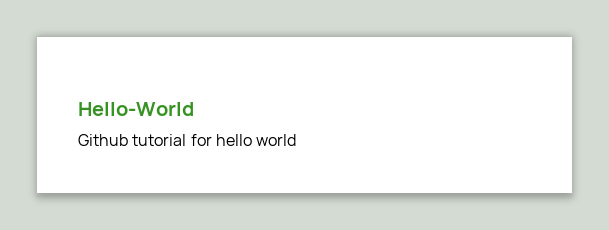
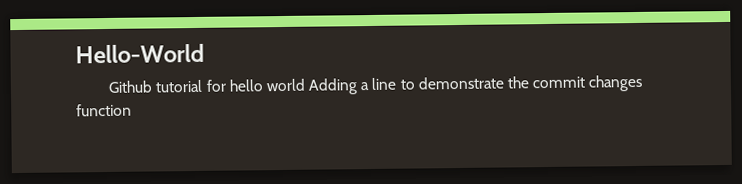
- Github tutorial for hello world
+ Github tutorial for hello world Adding a line to demonstrate the commit changes function

